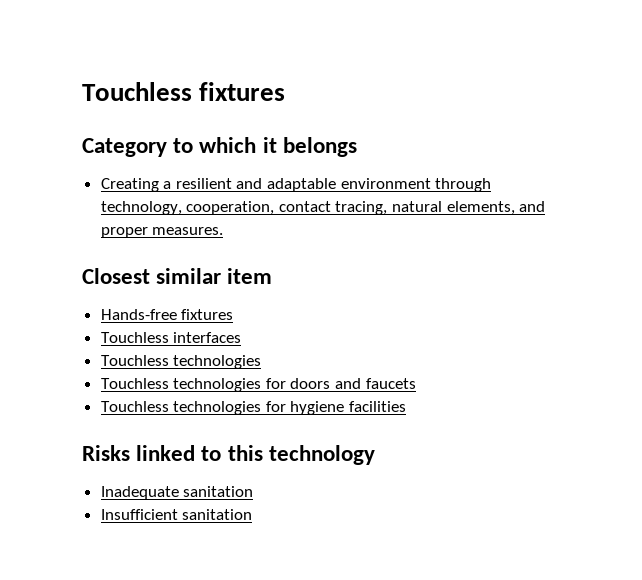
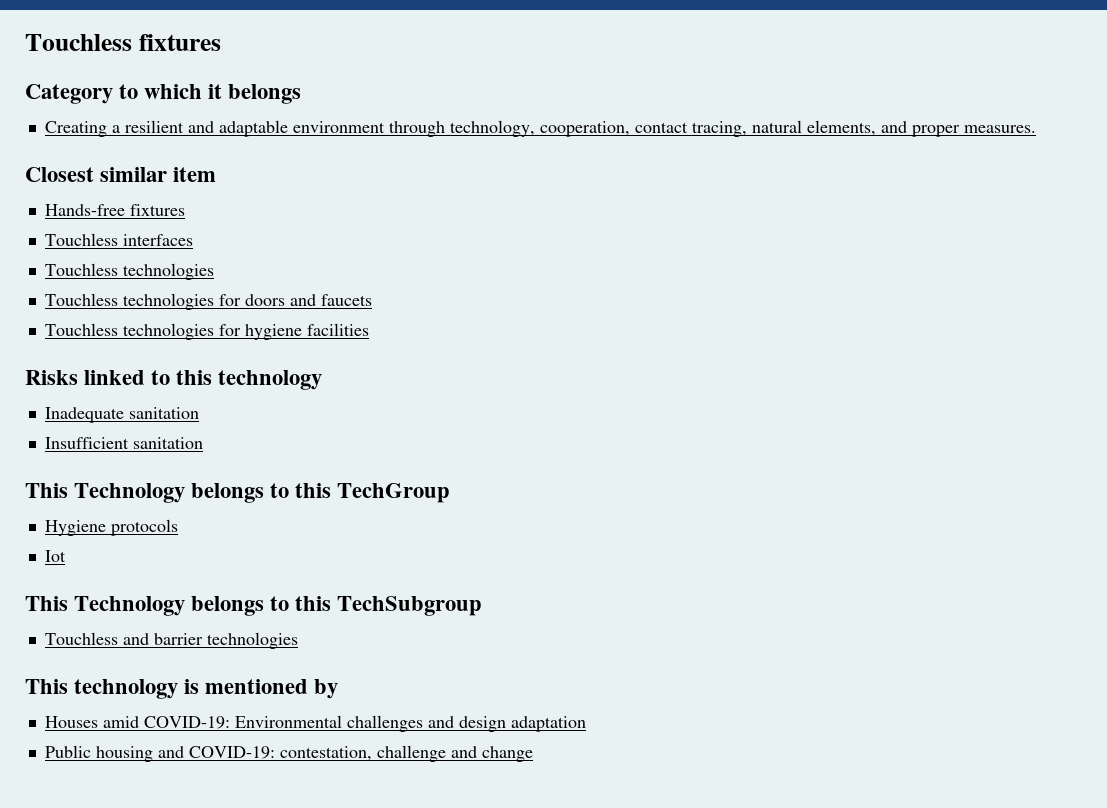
+ This Technology belongs to this TechGroup
+ Hygiene protocols
+ Iot
+ This Technology belongs to this TechSubgroup
+ Touchless and barrier technologies
+ This technology is mentioned by
+ Houses amid COVID-19: Environmental challenges and design adaptation
+ Public housing and COVID-19: contestation, challenge and change

